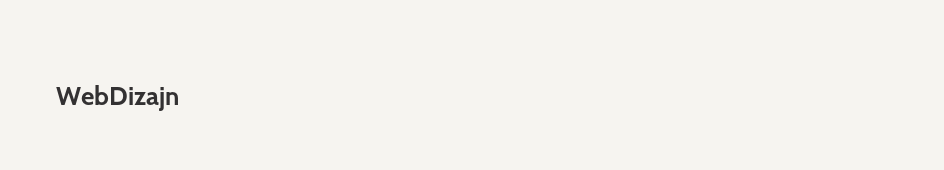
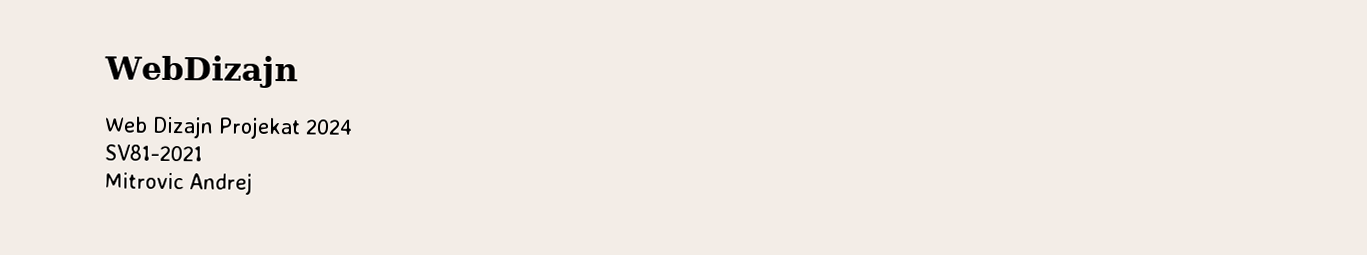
+ Web Dizajn Projekat 2024
+ SV81-2021
+ Mitrovic Andrej

